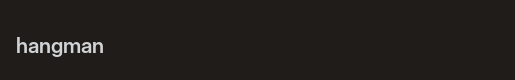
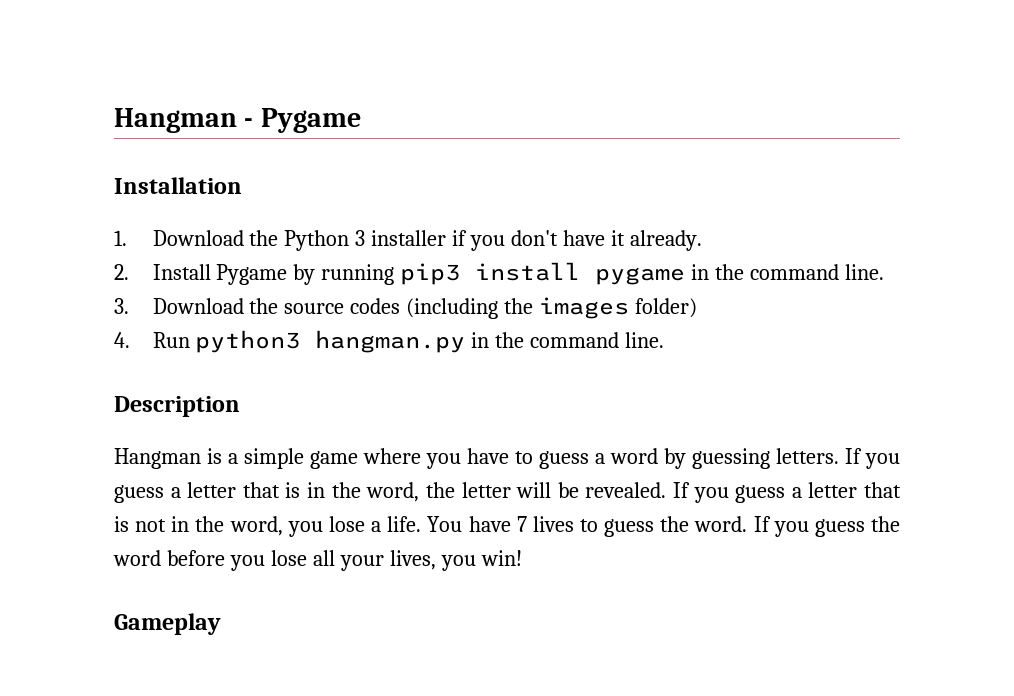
- hangman
+ Hangman - Pygame
+ Installation
+ 1. Download the Python 3 installer if you don't have it already.
+ 2. Install Pygame by running pip3 install pygame in the command line.
+ 3. Download the source codes (including the images folder)
+ 4. Run python3 hangman.py in the command line.
+ Description
+ Hangman is a simple game where you have to guess a word by guessing letters. If you guess a letter that is in the word, the letter will be revealed. If you guess a letter that is not in the word, you lose a life. You have 7 lives to guess the word. If you guess the word before you lose all your lives, you win!
+ Gameplay

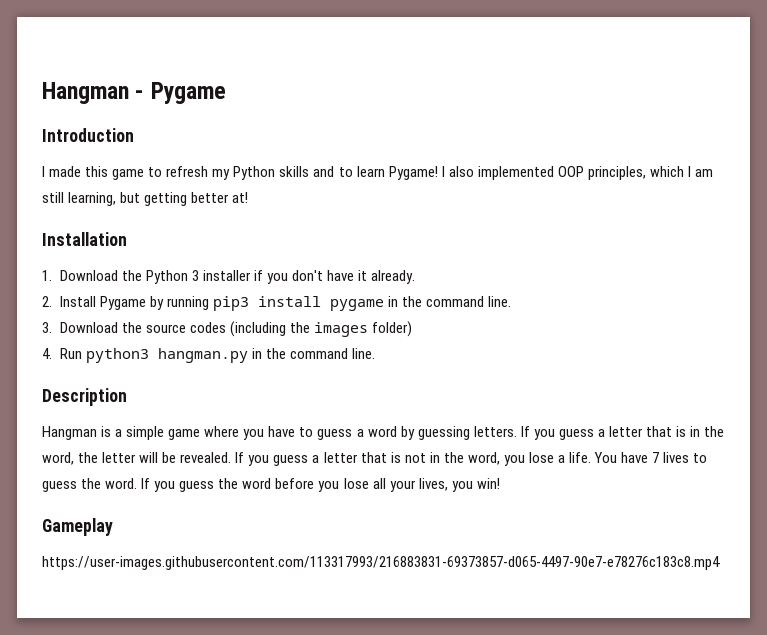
+ Introduction
+ I made this game to refresh my Python skills and to learn Pygame! I also implemented OOP principles, which I am still learning, but getting better at!
+ https://user-images.githubusercontent.com/113317993/216883831-69373857-d065-4497-90e7-e78276c183c8.mp4

